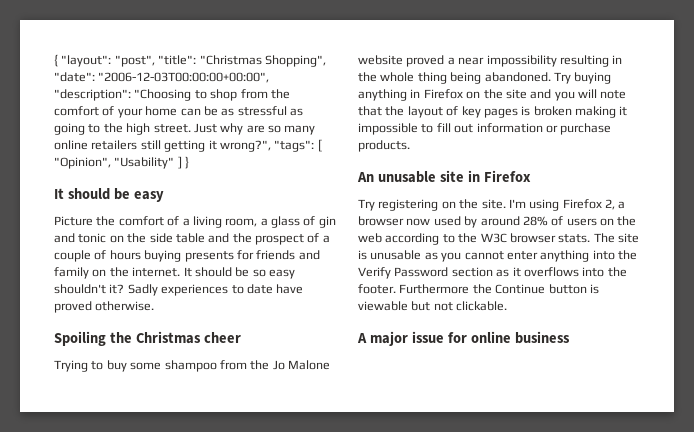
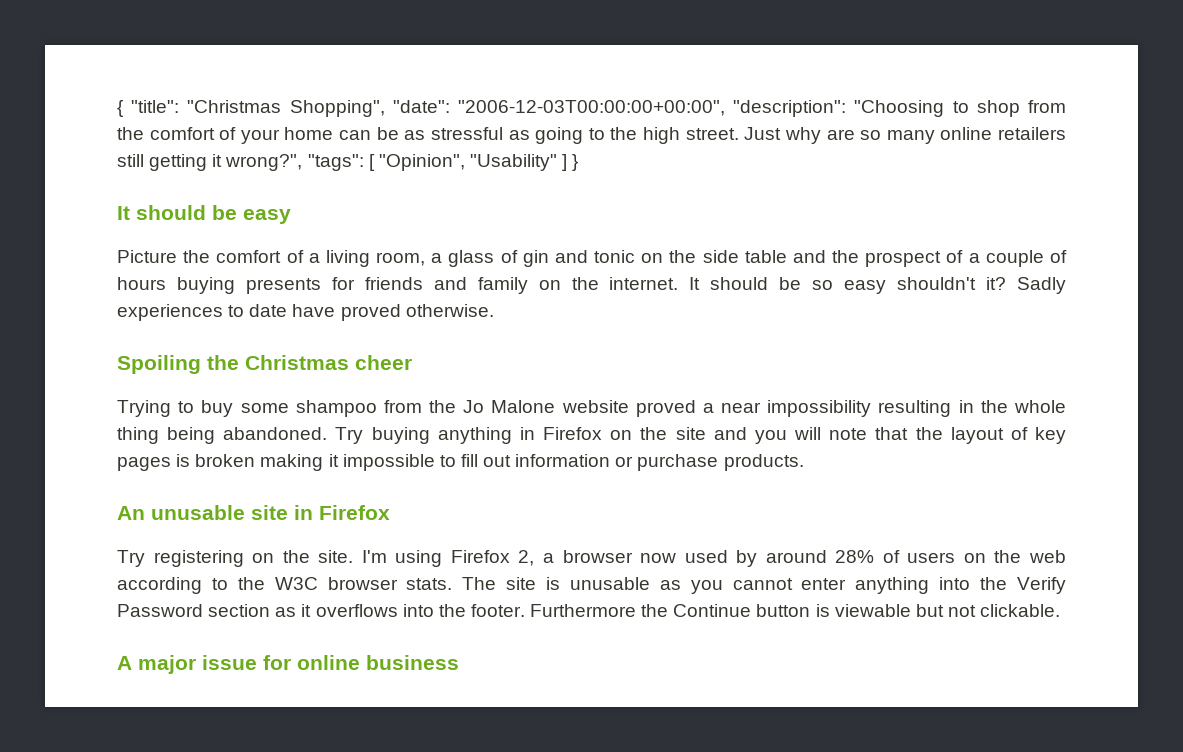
- { "layout": "post", "title": "Christmas Shopping", "date": "2006-12-03T00:00:00+00:00", "description": "Choosing to shop from the comfort of your home can be as stressful as going to the high street.
+ { "title": "Christmas Shopping", "date": "2006-12-03T00:00:00+00:00", "description": "Choosing to shop from the comfort of your home can be as stressful as going to the high street.

